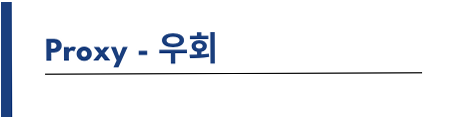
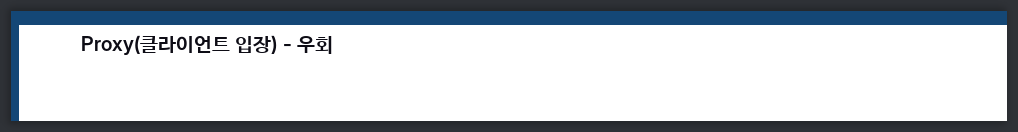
- Proxy - 우회
+ Proxy(클라이언트 입장) - 우회

